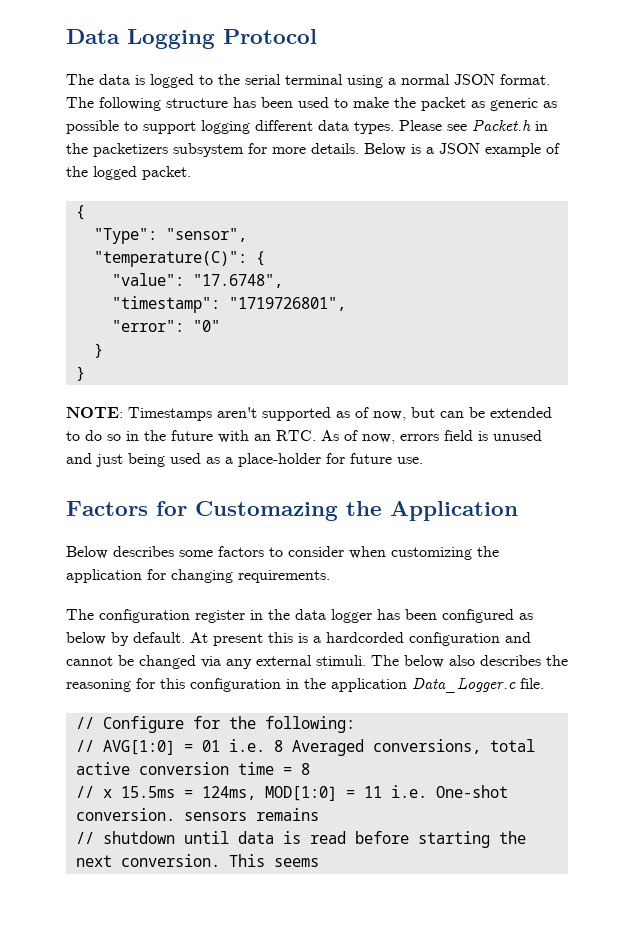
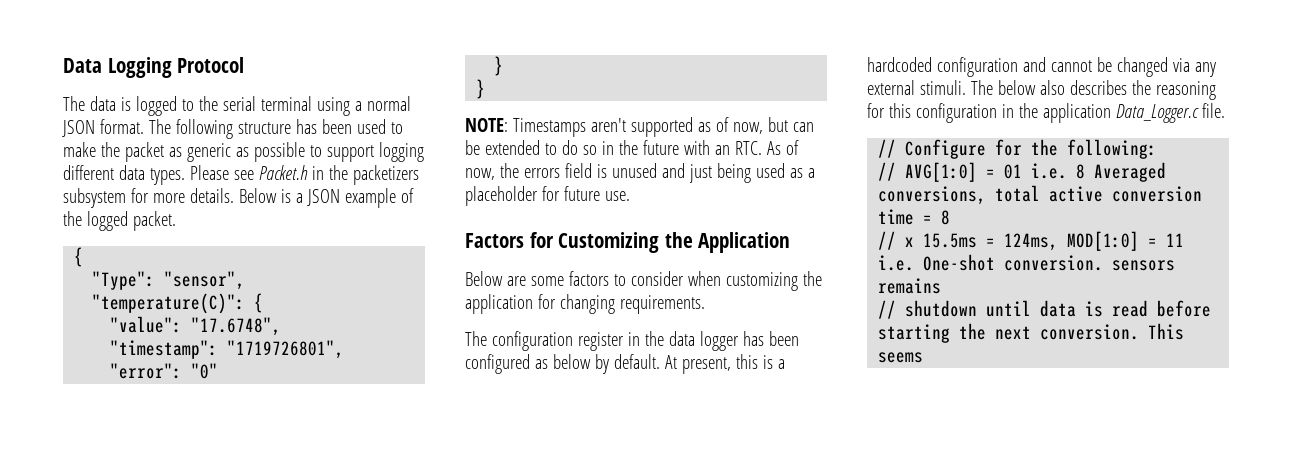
- NOTE: Timestamps aren't supported as of now, but can be extended to do so in the future with an RTC. As of now, errors field is unused and just being used as a place-holder for future use.
+ NOTE: Timestamps aren't supported as of now, but can be extended to do so in the future with an RTC. As of now, the errors field is unused and just being used as a placeholder for future use.
- Factors for Customazing the Application
+ Factors for Customizing the Application
- Below describes some factors to consider when customizing the application for changing requirements.
+ Below are some factors to consider when customizing the application for changing requirements.
- At present this is a hardcorded configuration and cannot be changed via any external stimuli.
+ At present, this is a hardcoded configuration and cannot be changed via any external stimuli.

